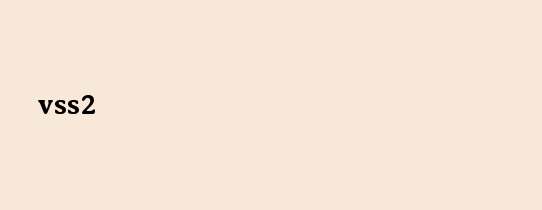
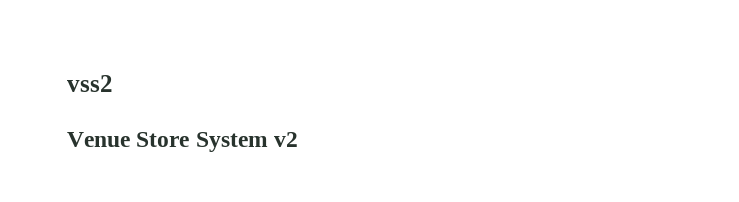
+ Venue Store System v2

